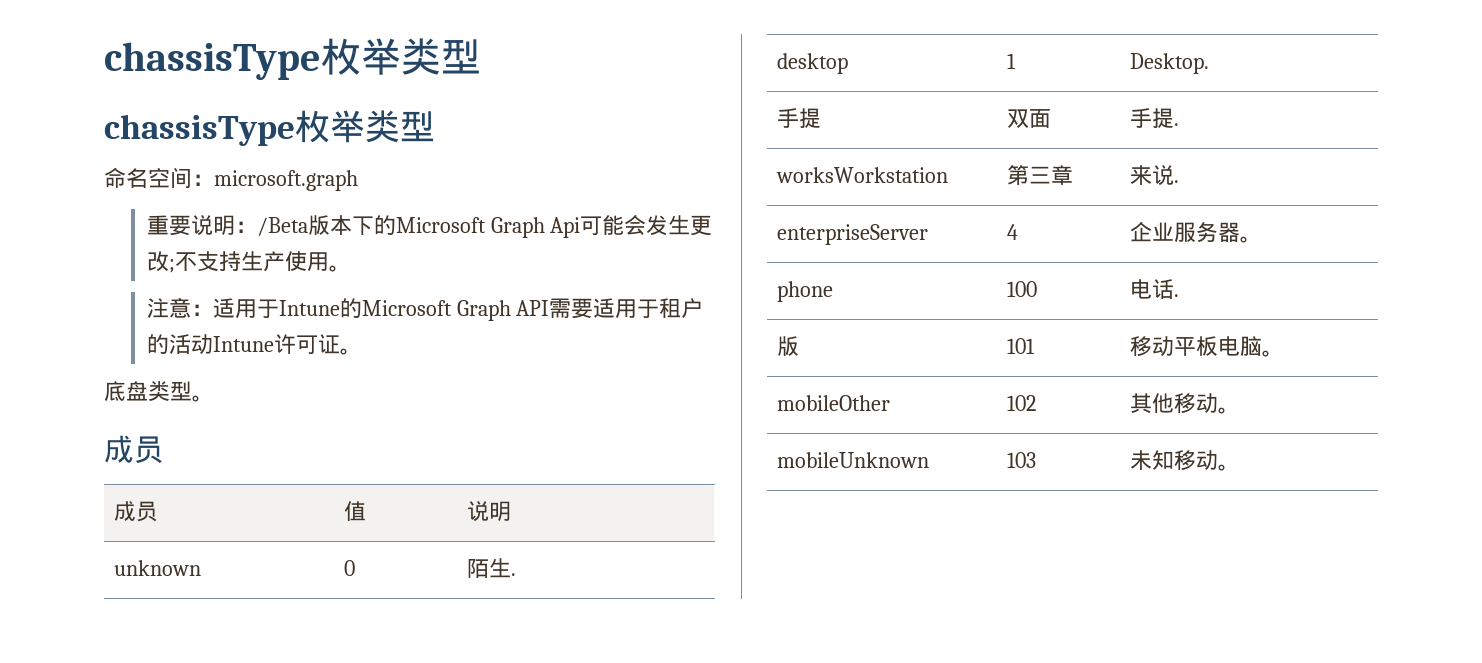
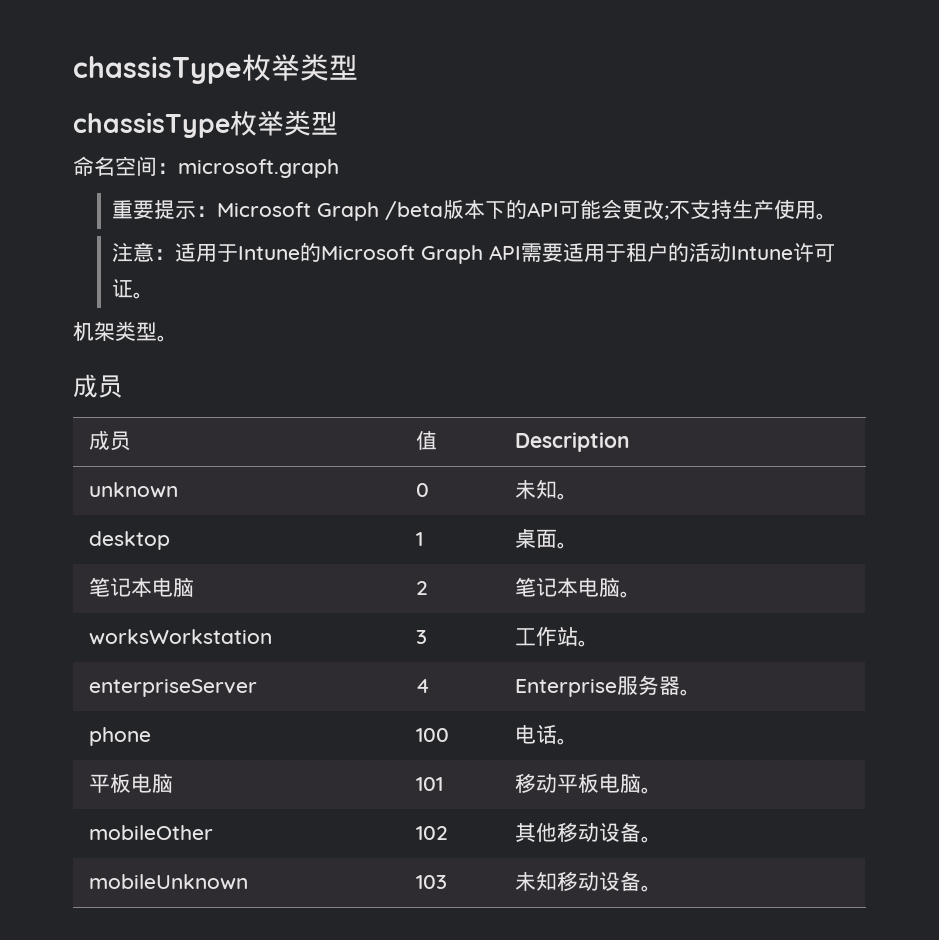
- 重要说明：/Beta版本下的Microsoft Graph Api可能会发生更改;不支持生产使用。
+ 重要提示：Microsoft Graph /beta版本下的API可能会更改;不支持生产使用。
- 底盘类型。
+ 机架类型。
- 成员 | 值 | 说明
+ 成员 | 值 | Description
- unknown | 0 | 陌生.
+ unknown | 0 | 未知。
- desktop | 1 | Desktop.
- 手提 | 双面 | 手提.
- worksWorkstation | 第三章 | 来说.
+ desktop | 1 | 桌面。
+ 笔记本电脑 | 2 | 笔记本电脑。
+ worksWorkstation | 3 | 工作站。
- enterpriseServer | 4 | 企业服务器。
+ enterpriseServer | 4 | Enterprise服务器。
- phone | 100 | 电话.
- 版 | 101 | 移动平板电脑。
+ phone | 100 | 电话。
+ 平板电脑 | 101 | 移动平板电脑。
- mobileOther | 102 | 其他移动。
+ mobileOther | 102 | 其他移动设备。
- mobileUnknown | 103 | 未知移动。
+ mobileUnknown | 103 | 未知移动设备。

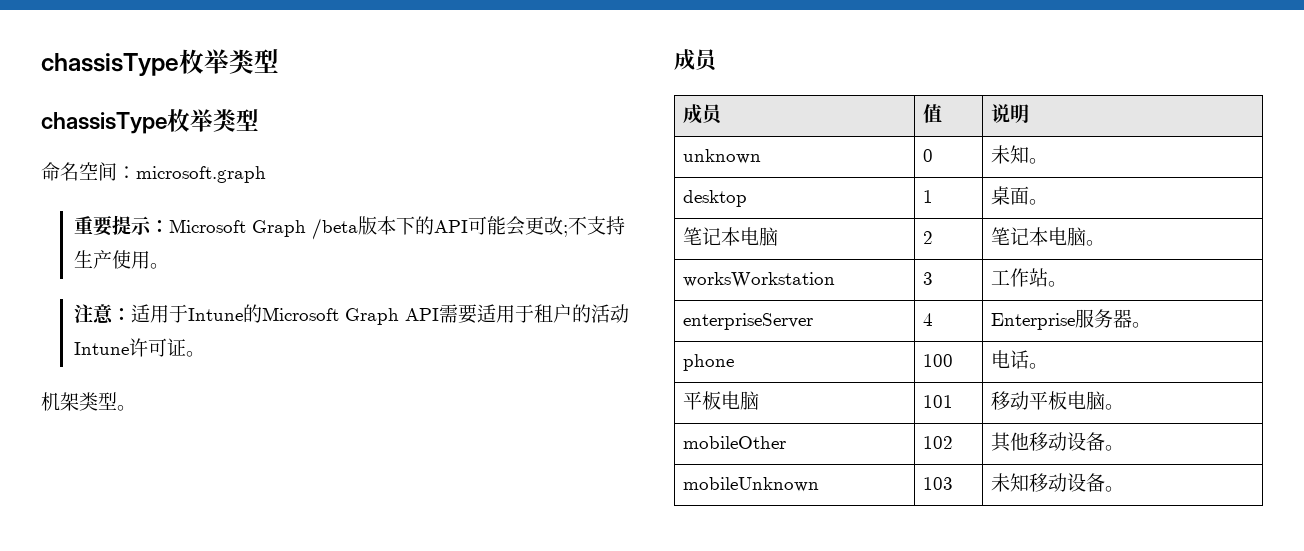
- 成员 | 值 | Description
+ 成员 | 值 | 说明

